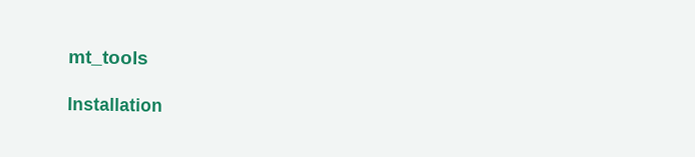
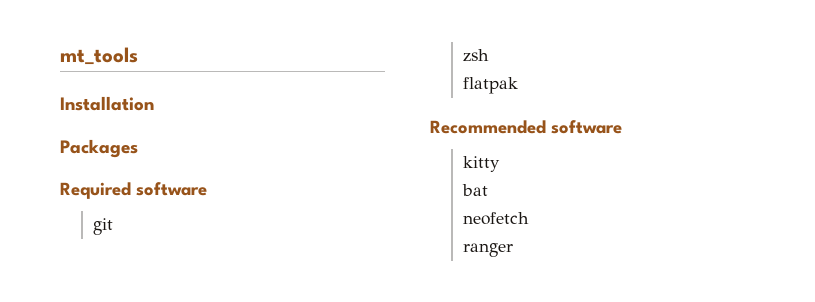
+ Packages
+ Required software
+ git
+ zsh
+ flatpak
+ Recommended software
+ kitty
+ bat
+ neofetch
+ ranger

